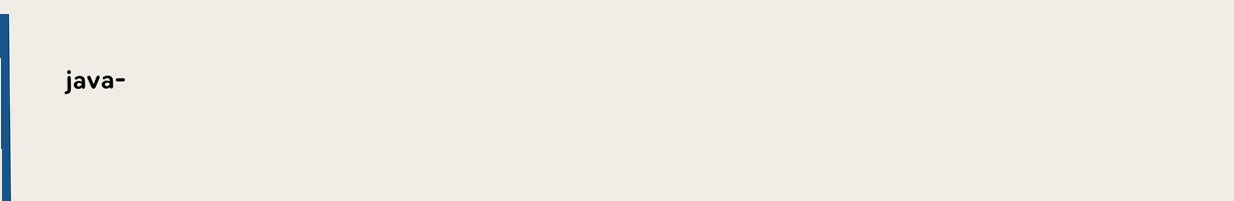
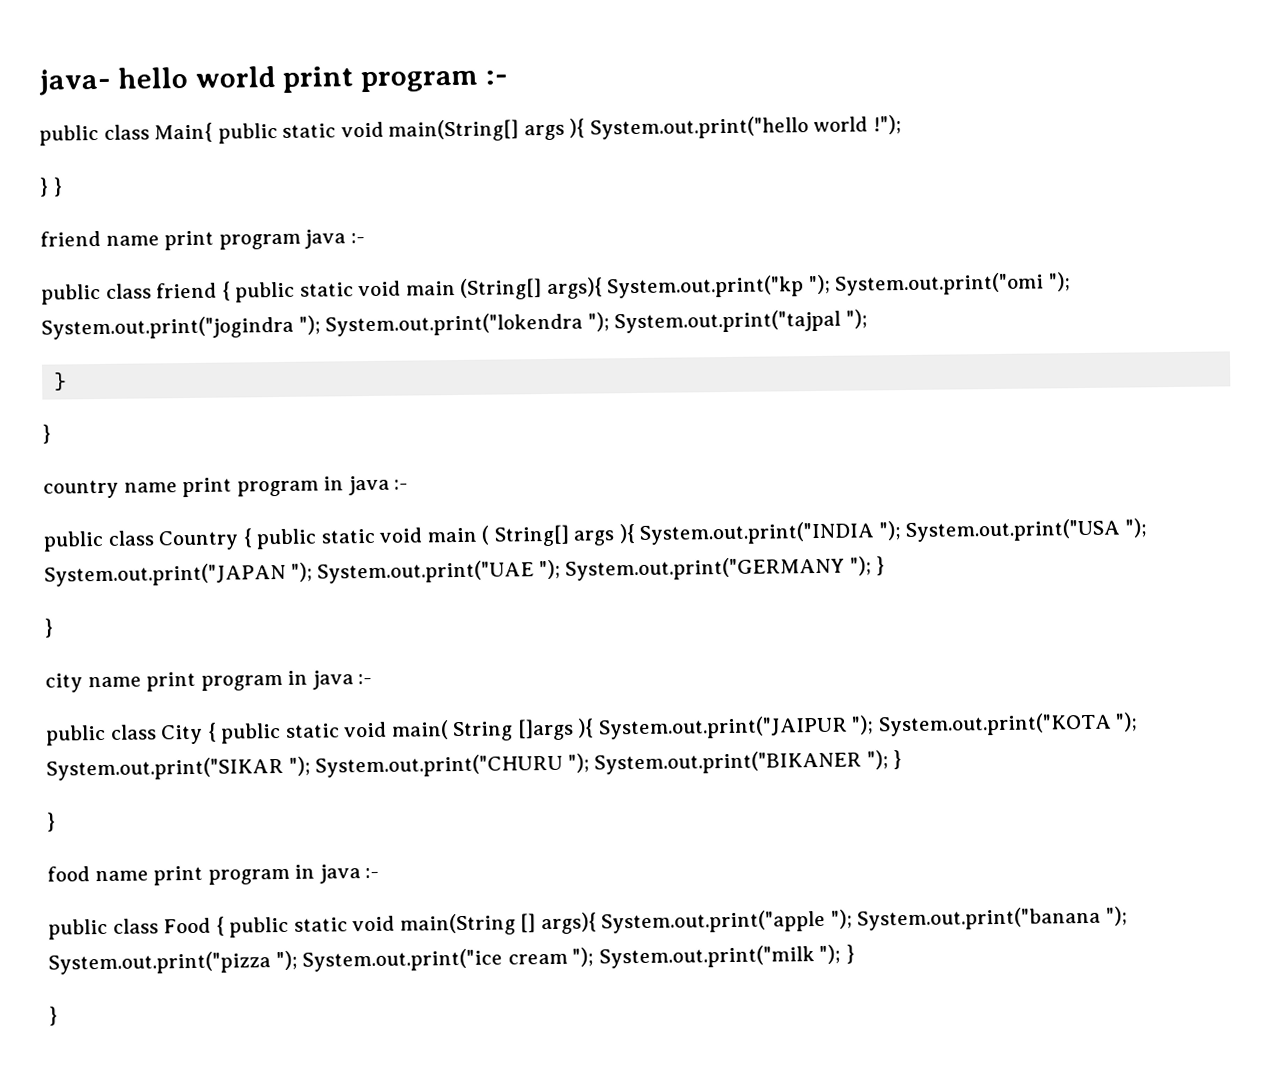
- java-
+ java- hello world print program :-
+ public class Main{ public static void main(String[] args ){ System.out.print("hello world !");
+ } }
+ friend name print program java :-
+ public class friend { public static void main (String[] args){ System.out.print("kp "); System.out.print("omi "); System.out.print("jogindra "); System.out.print("lokendra "); System.out.print("tajpal ");
+ }
+ }
+ country name print program in java :-
+ public class Country { public static void main ( String[] args ){ System.out.print("INDIA "); System.out.print("USA "); System.out.print("JAPAN "); System.out.print("UAE "); System.out.print("GERMANY "); }
+ }
+ city name print program in java :-
+ public class City { public static void main( String []args ){ System.out.print("JAIPUR "); System.out.print("KOTA "); System.out.print("SIKAR "); System.out.print("CHURU "); System.out.print("BIKANER "); }
+ }
+ food name print program in java :-
+ public class Food { public static void main(String [] args){ System.out.print("apple "); System.out.print("banana "); System.out.print("pizza "); System.out.print("ice cream "); System.out.print("milk "); }
+ }

